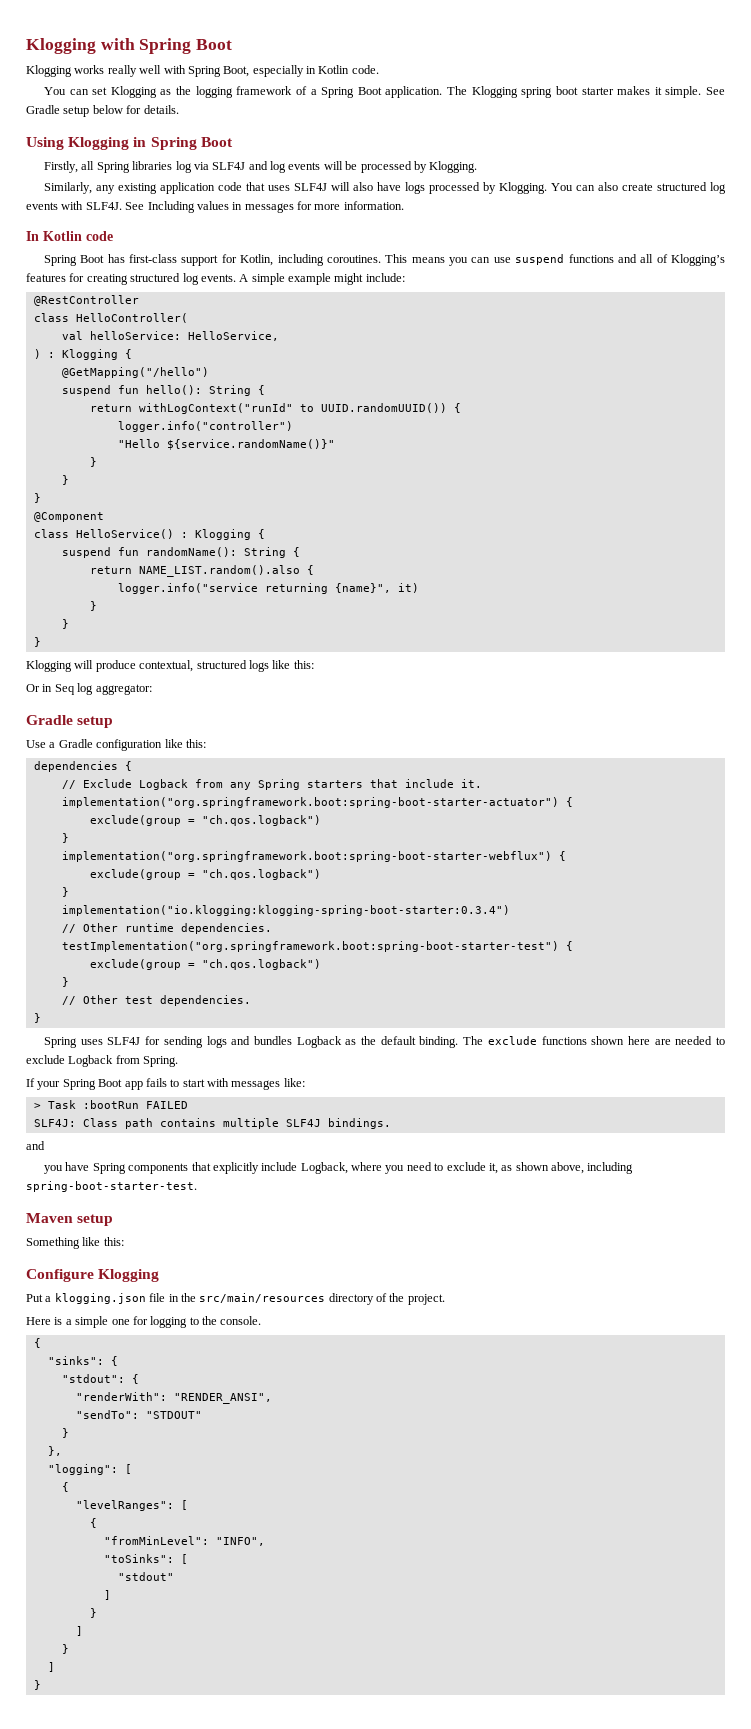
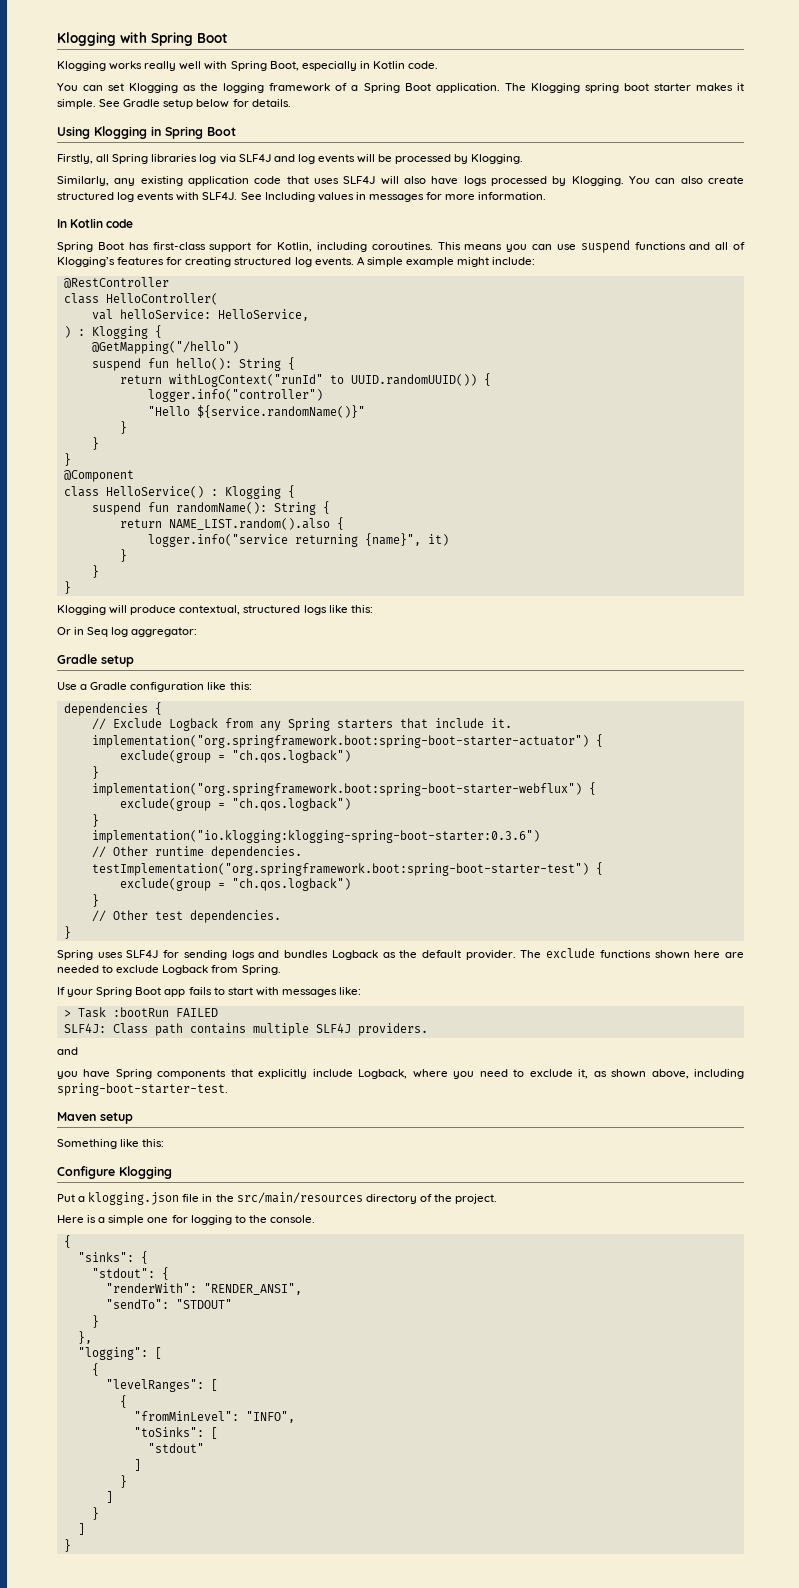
- implementation("io.klogging:klogging-spring-boot-starter:0.3.4")
+ implementation("io.klogging:klogging-spring-boot-starter:0.3.6")
- Spring uses SLF4J for sending logs and bundles Logback as the default binding.
+ Spring uses SLF4J for sending logs and bundles Logback as the default provider.
- SLF4J: Class path contains multiple SLF4J bindings.
+ SLF4J: Class path contains multiple SLF4J providers.

